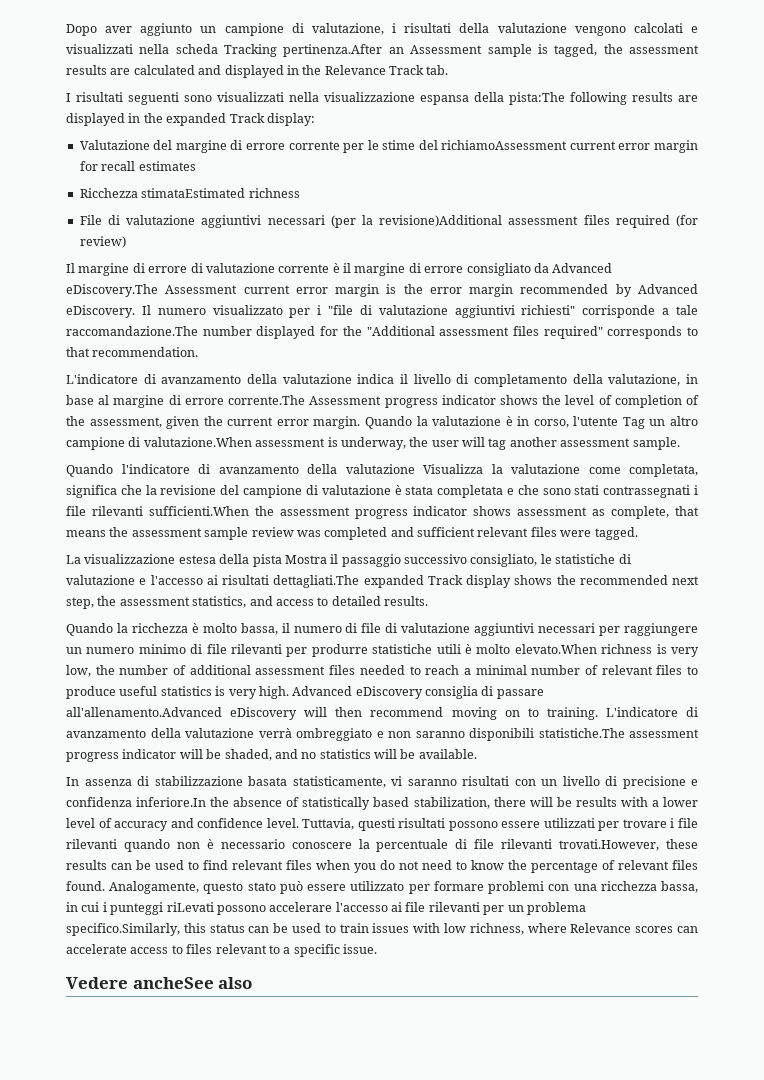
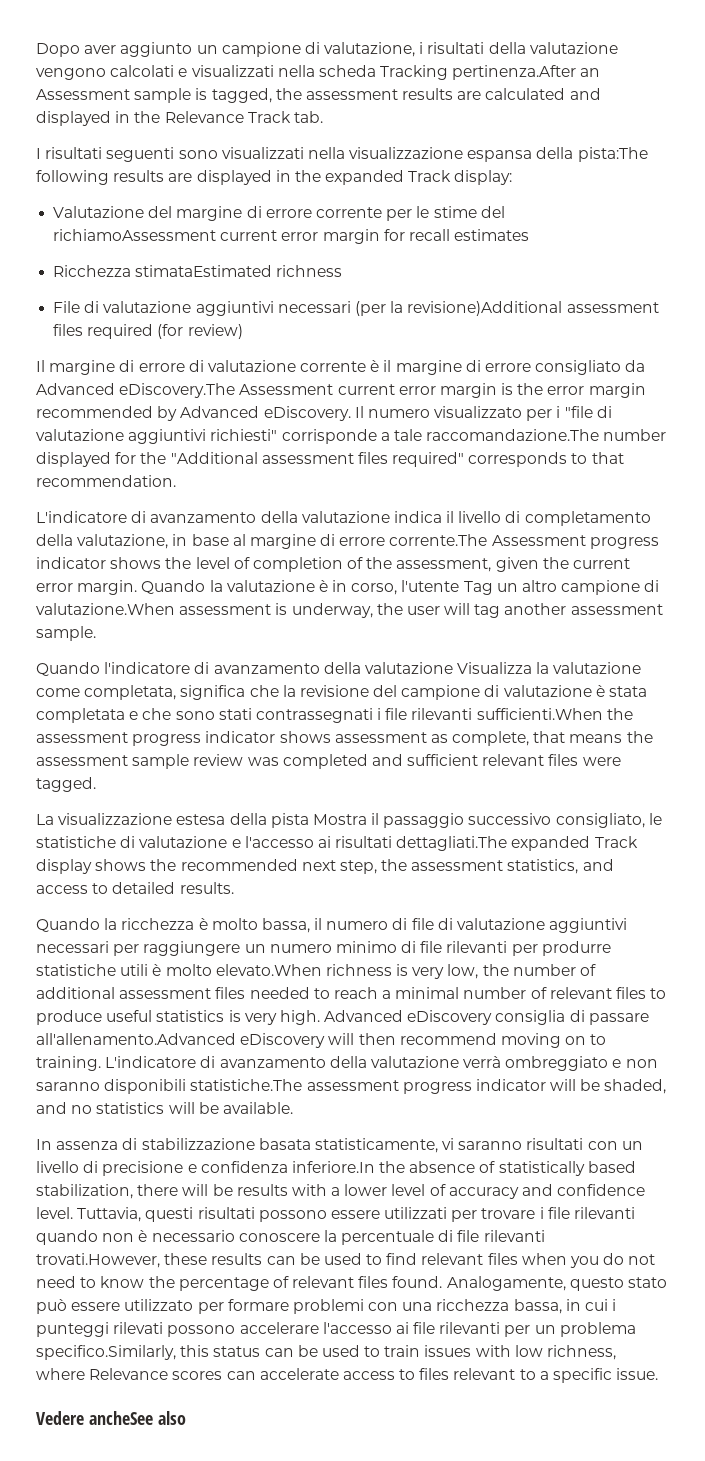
- Analogamente, questo stato può essere utilizzato per formare problemi con una ricchezza bassa, in cui i punteggi riLevati possono accelerare l'accesso ai file rilevanti per un problema specifico.Similarly, this status can be used to train issues with low richness, where Relevance scores can accelerate access to files relevant to a specific issue.
+ Analogamente, questo stato può essere utilizzato per formare problemi con una ricchezza bassa, in cui i punteggi rilevati possono accelerare l'accesso ai file rilevanti per un problema specifico.Similarly, this status can be used to train issues with low richness, where Relevance scores can accelerate access to files relevant to a specific issue.

